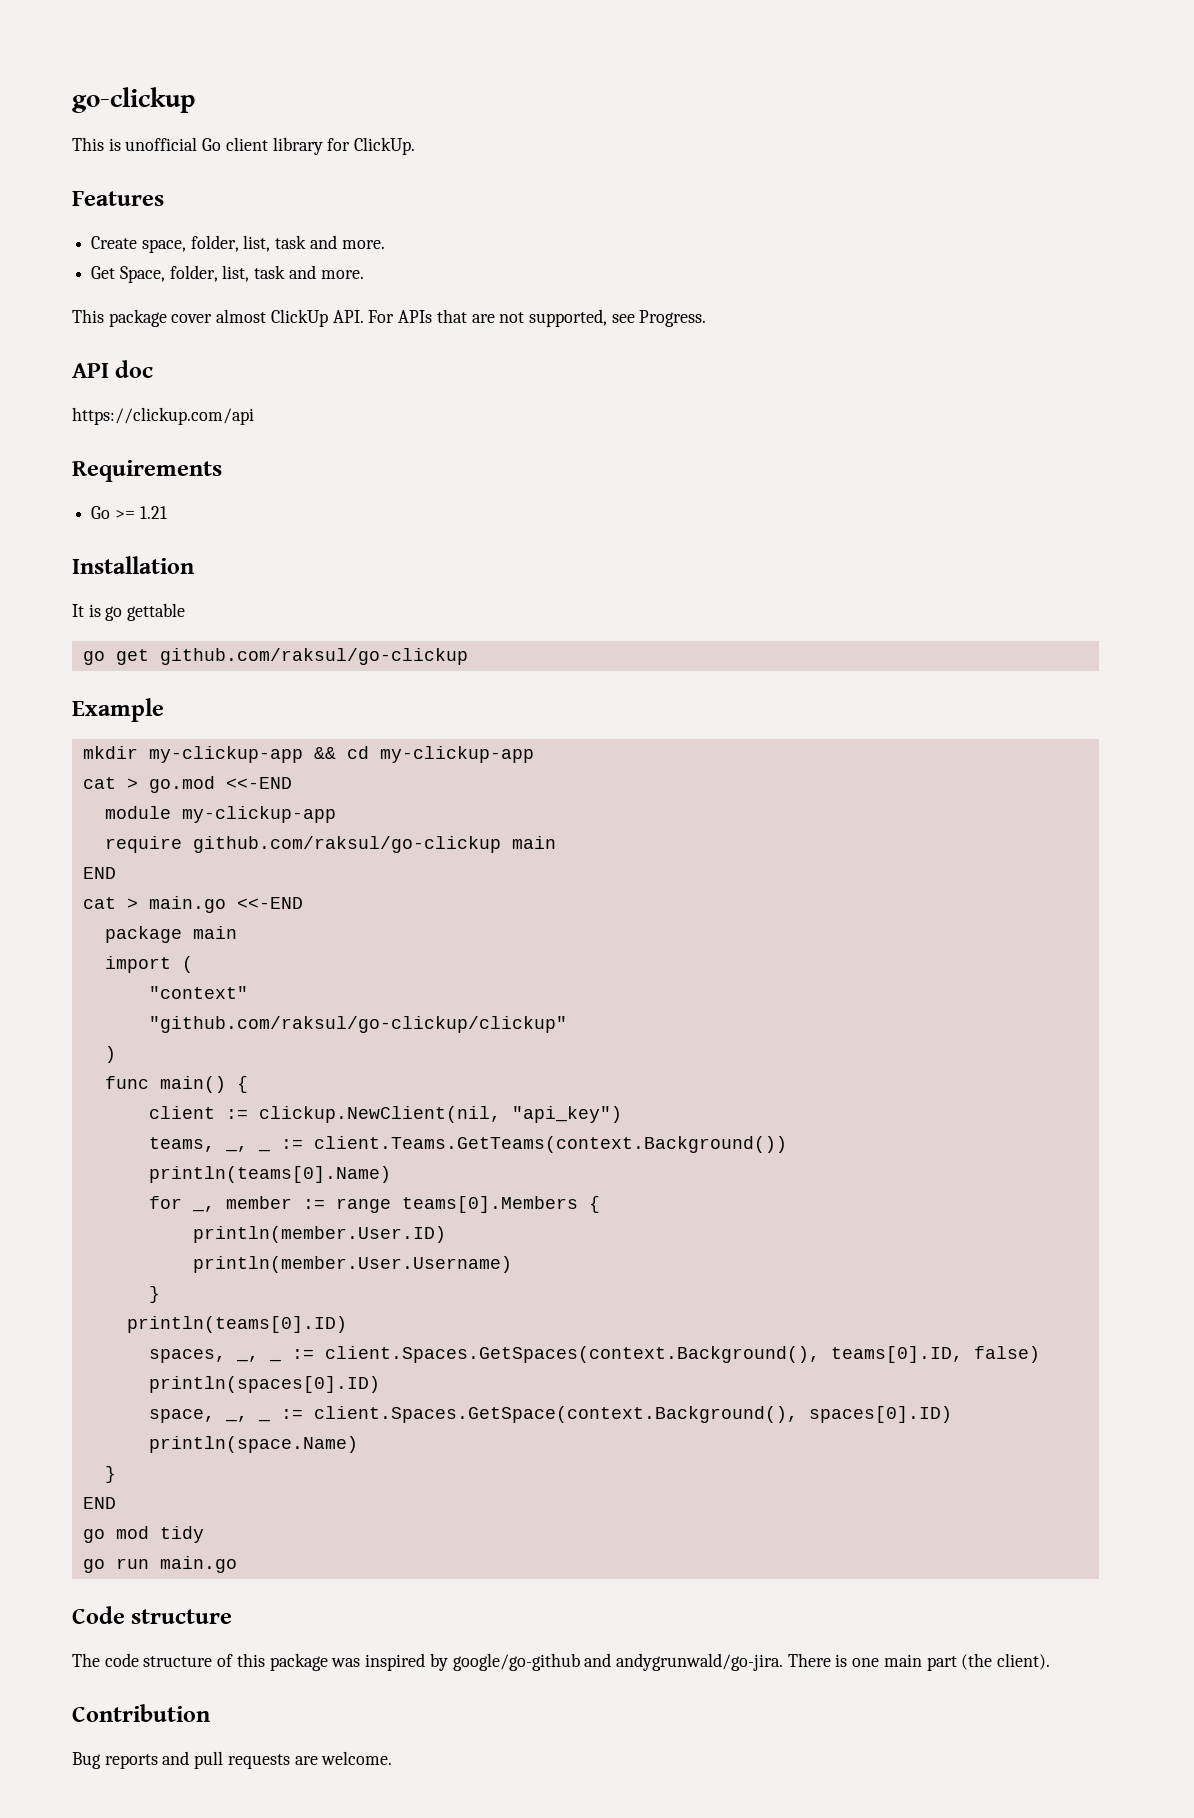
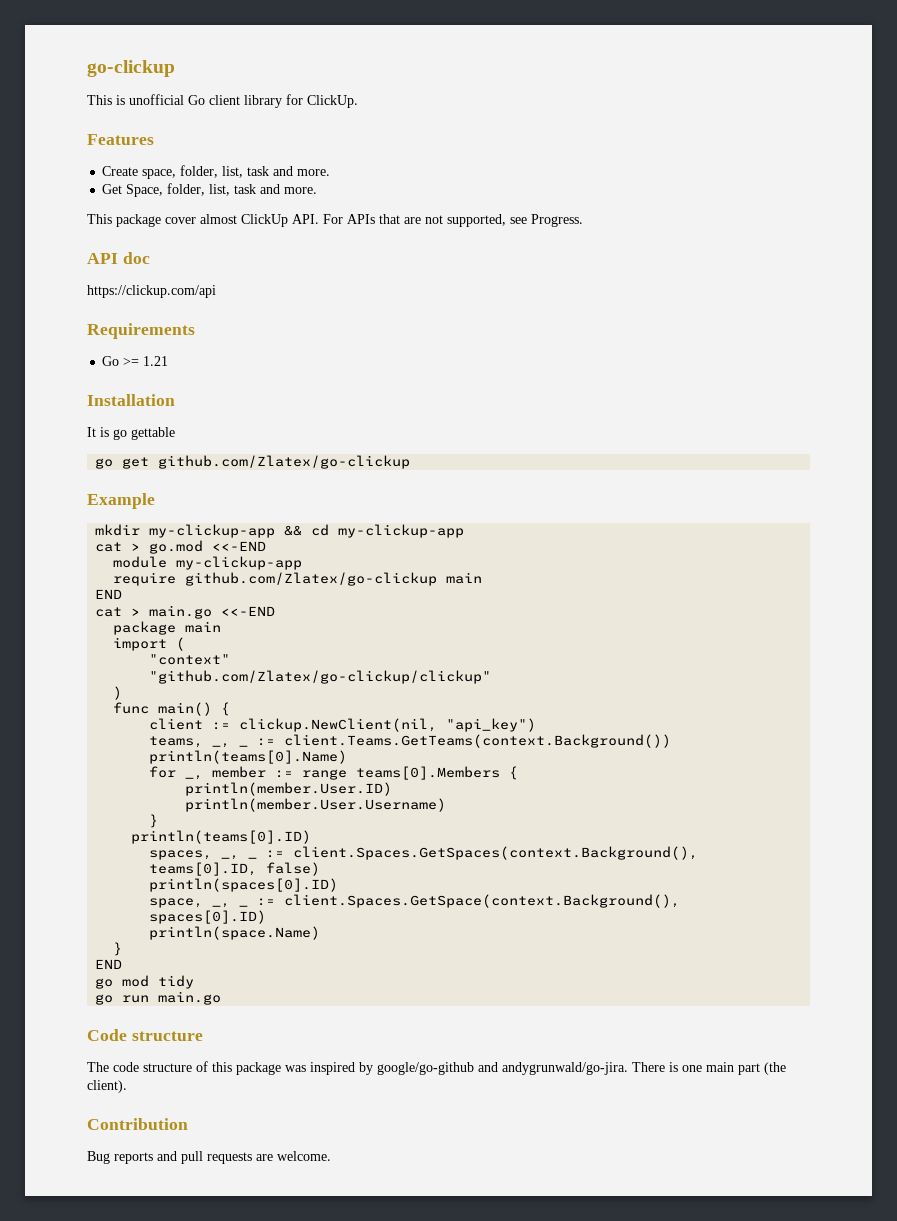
- go get github.com/raksul/go-clickup
+ go get github.com/Zlatex/go-clickup
- require github.com/raksul/go-clickup main
+ require github.com/Zlatex/go-clickup main
- "github.com/raksul/go-clickup/clickup"
+ "github.com/Zlatex/go-clickup/clickup"

